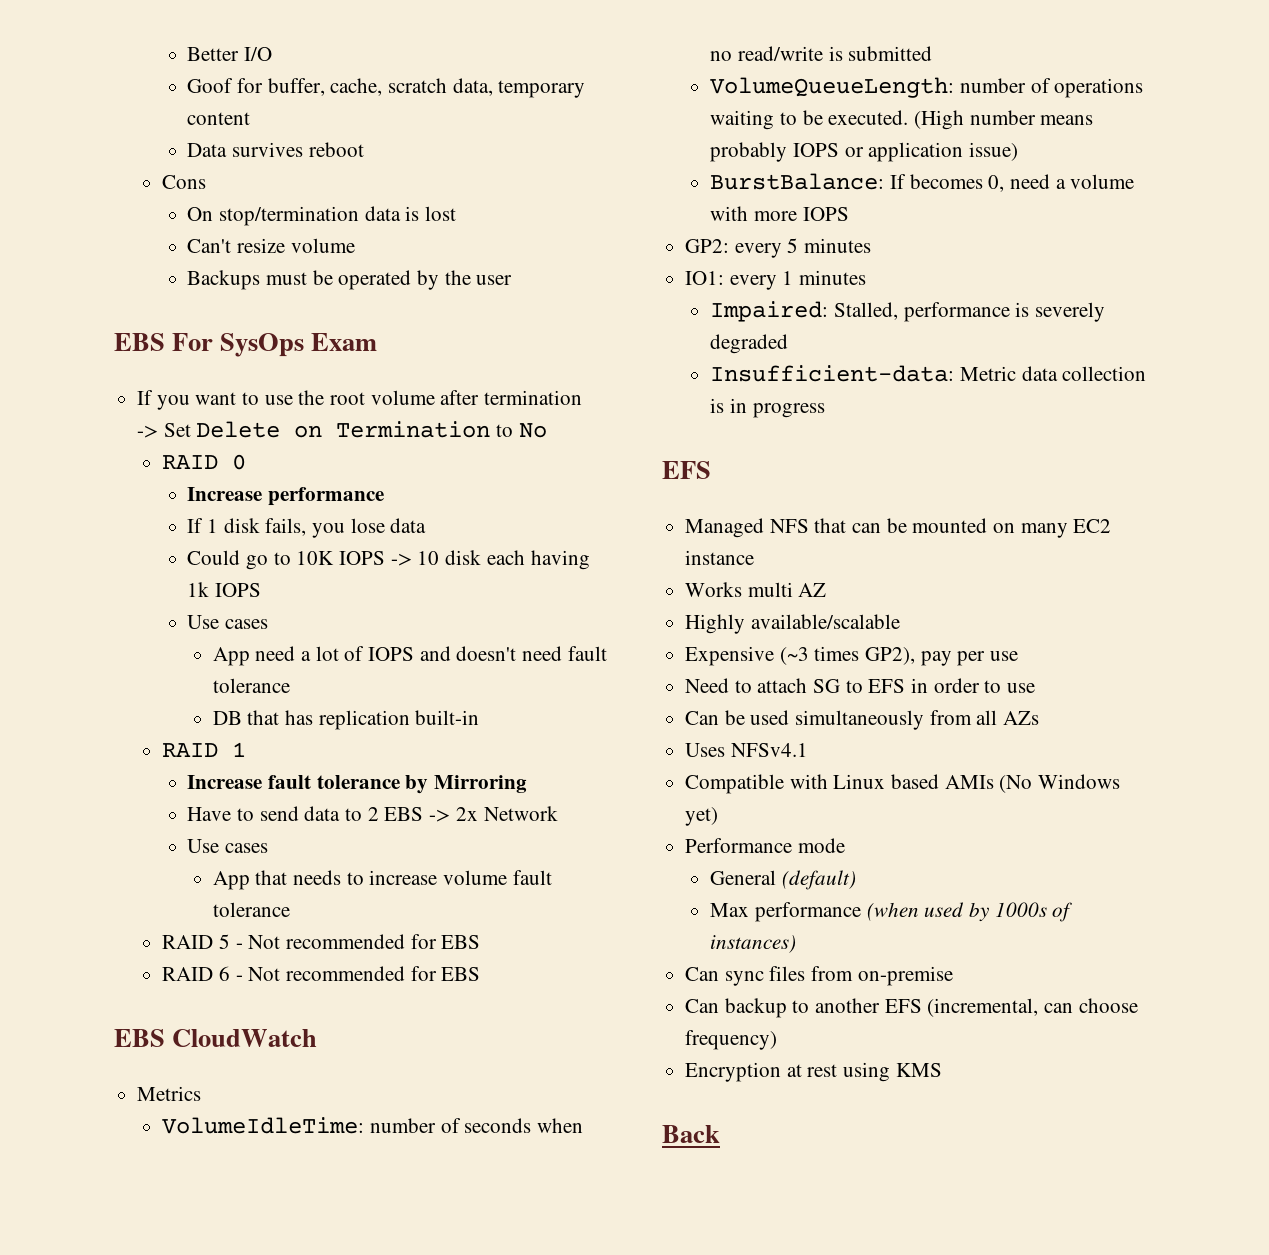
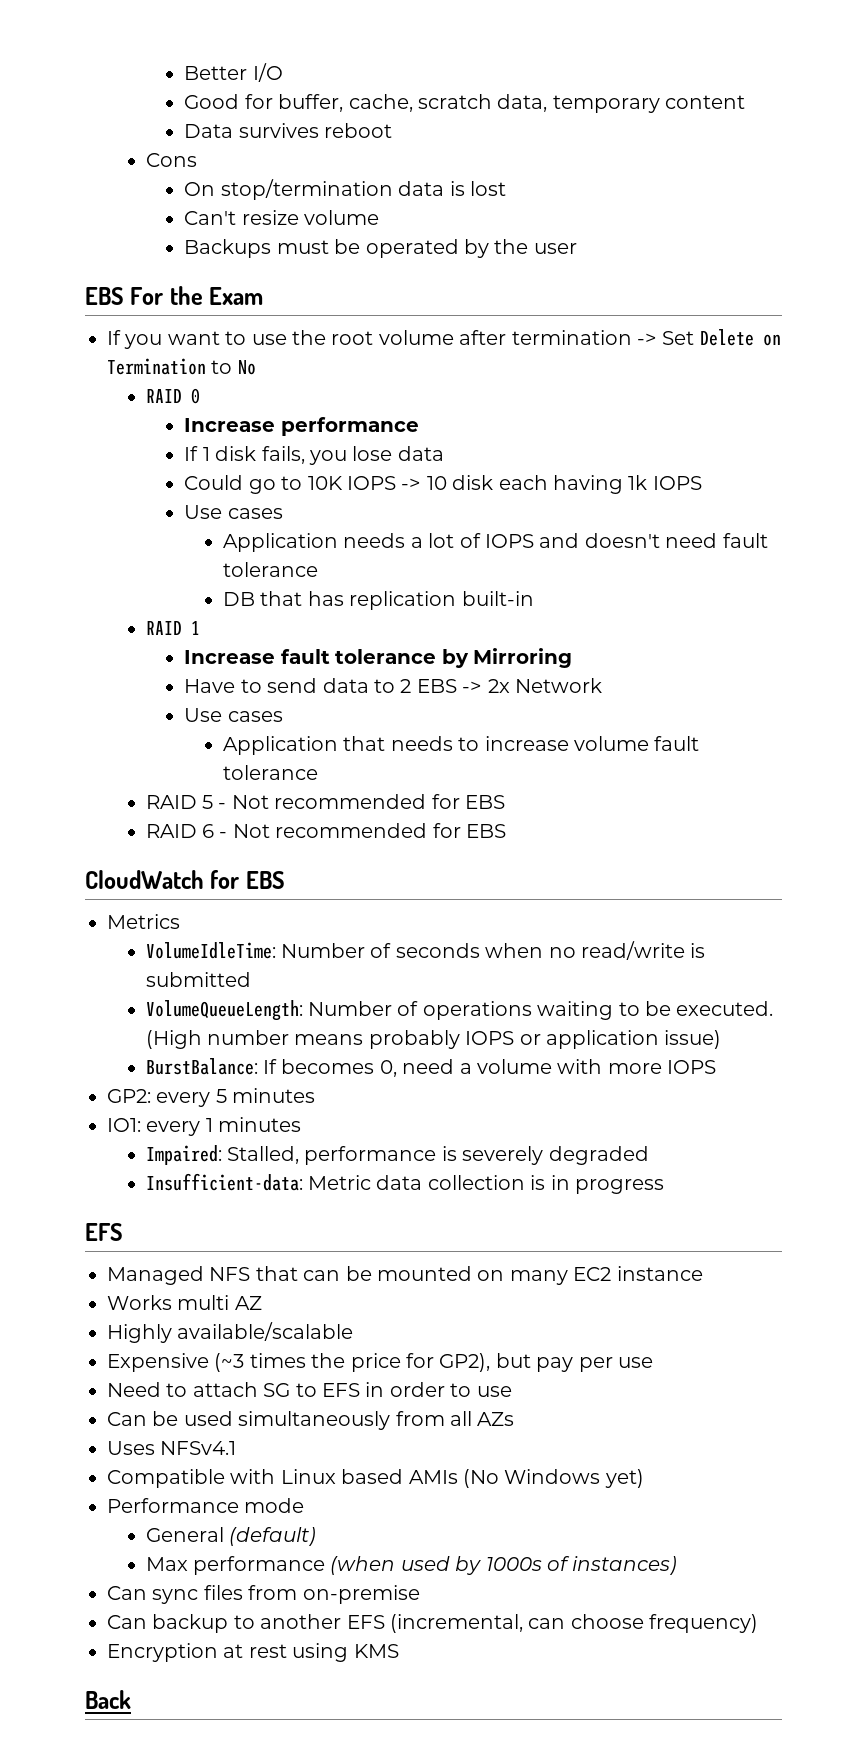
- Goof for buffer, cache, scratch data, temporary content
+ Good for buffer, cache, scratch data, temporary content
- EBS For SysOps Exam
+ EBS For the Exam
- App need a lot of IOPS and doesn't need fault tolerance
+ Application needs a lot of IOPS and doesn't need fault tolerance
- App that needs to increase volume fault tolerance
+ Application that needs to increase volume fault tolerance
- EBS CloudWatch
+ CloudWatch for EBS
- VolumeIdleTime: number of seconds when no read/write is submitted
+ VolumeIdleTime: Number of seconds when no read/write is submitted
- VolumeQueueLength: number of operations waiting to be executed.
+ VolumeQueueLength: Number of operations waiting to be executed.
- Expensive (~3 times GP2), pay per use
+ Expensive (~3 times the price for GP2), but pay per use

